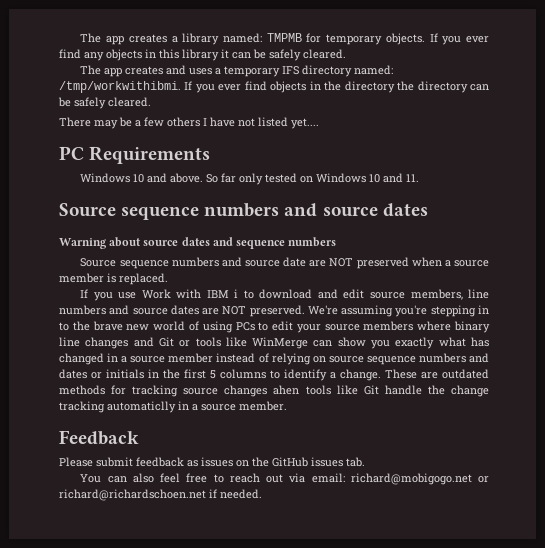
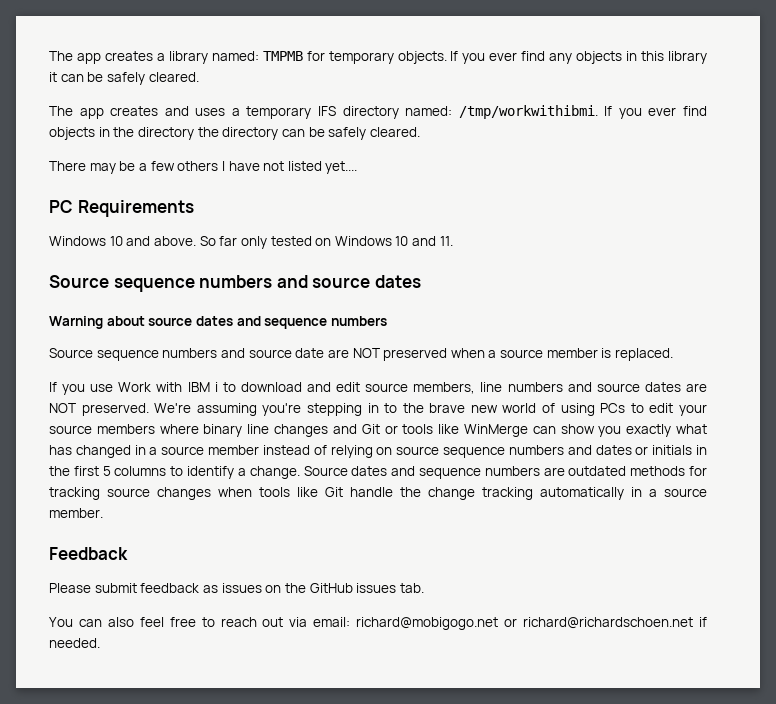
- These are outdated methods for tracking source changes ahen tools like Git handle the change tracking automaticlly in a source member.
+ Source dates and sequence numbers are outdated methods for tracking source changes when tools like Git handle the change tracking automatically in a source member.

